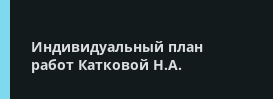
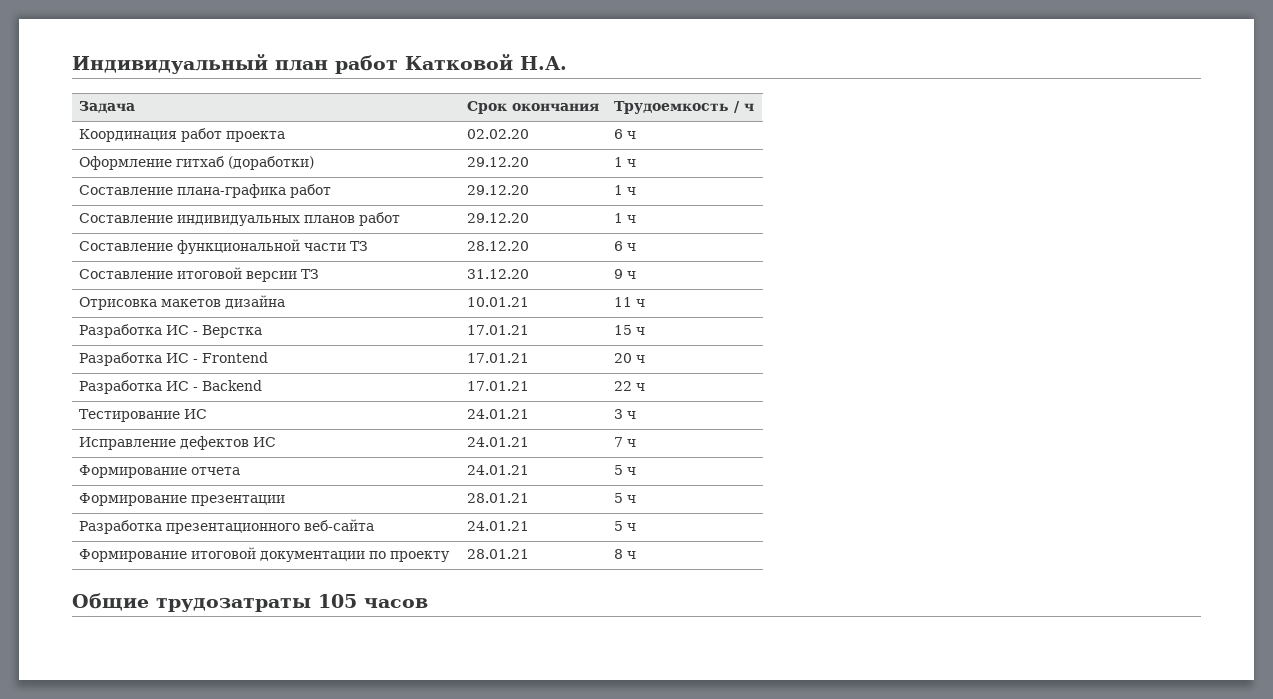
+ Задача | Срок окончания | Трудоемкость / ч
+ Координация работ проекта | 02.02.20 | 6 ч
+ Оформление гитхаб (доработки) | 29.12.20 | 1 ч
+ Составление плана-графика работ | 29.12.20 | 1 ч
+ Составление индивидуальных планов работ | 29.12.20 | 1 ч
+ Составление функциональной части ТЗ | 28.12.20 | 6 ч
+ Составление итоговой версии ТЗ | 31.12.20 | 9 ч
+ Отрисовка макетов дизайна | 10.01.21 | 11 ч
+ Разработка ИС - Верстка | 17.01.21 | 15 ч
+ Разработка ИС - Frontend | 17.01.21 | 20 ч
+ Разработка ИС - Backend | 17.01.21 | 22 ч
+ Тестирование ИС | 24.01.21 | 3 ч
+ Исправление дефектов ИС | 24.01.21 | 7 ч
+ Формирование отчета | 24.01.21 | 5 ч
+ Формирование презентации | 28.01.21 | 5 ч
+ Разработка презентационного веб-сайта | 24.01.21 | 5 ч
+ Формирование итоговой документации по проекту | 28.01.21 | 8 ч
+ Общие трудозатраты 105 часов

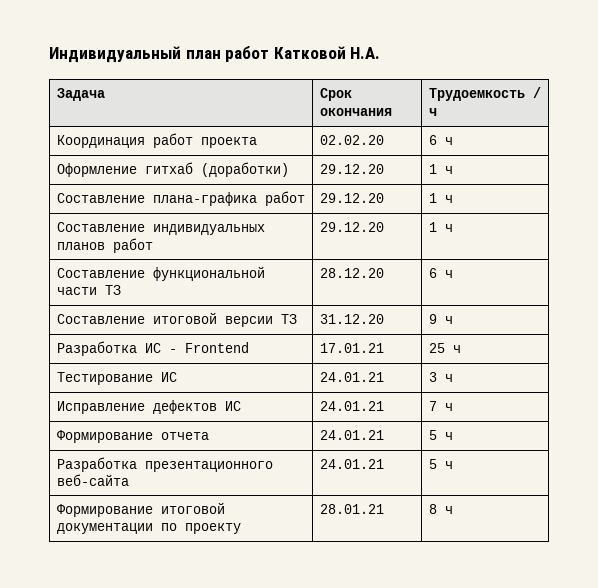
- Отрисовка макетов дизайна | 10.01.21 | 11 ч
- Разработка ИС - Верстка | 17.01.21 | 15 ч
- Разработка ИС - Frontend | 17.01.21 | 20 ч
- Разработка ИС - Backend | 17.01.21 | 22 ч
+ Разработка ИС - Frontend | 17.01.21 | 25 ч
- Формирование презентации | 28.01.21 | 5 ч
- Общие трудозатраты 105 часов

